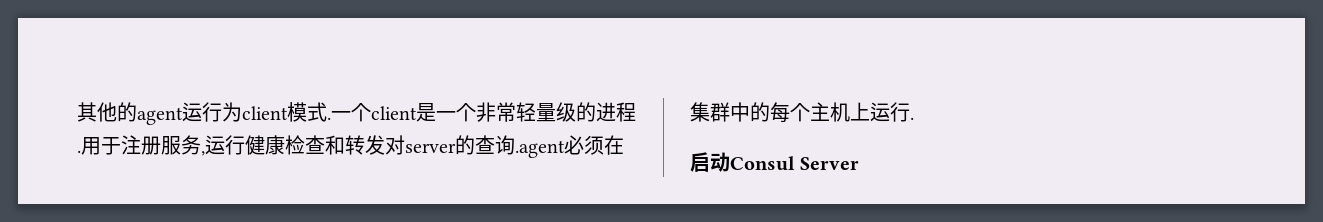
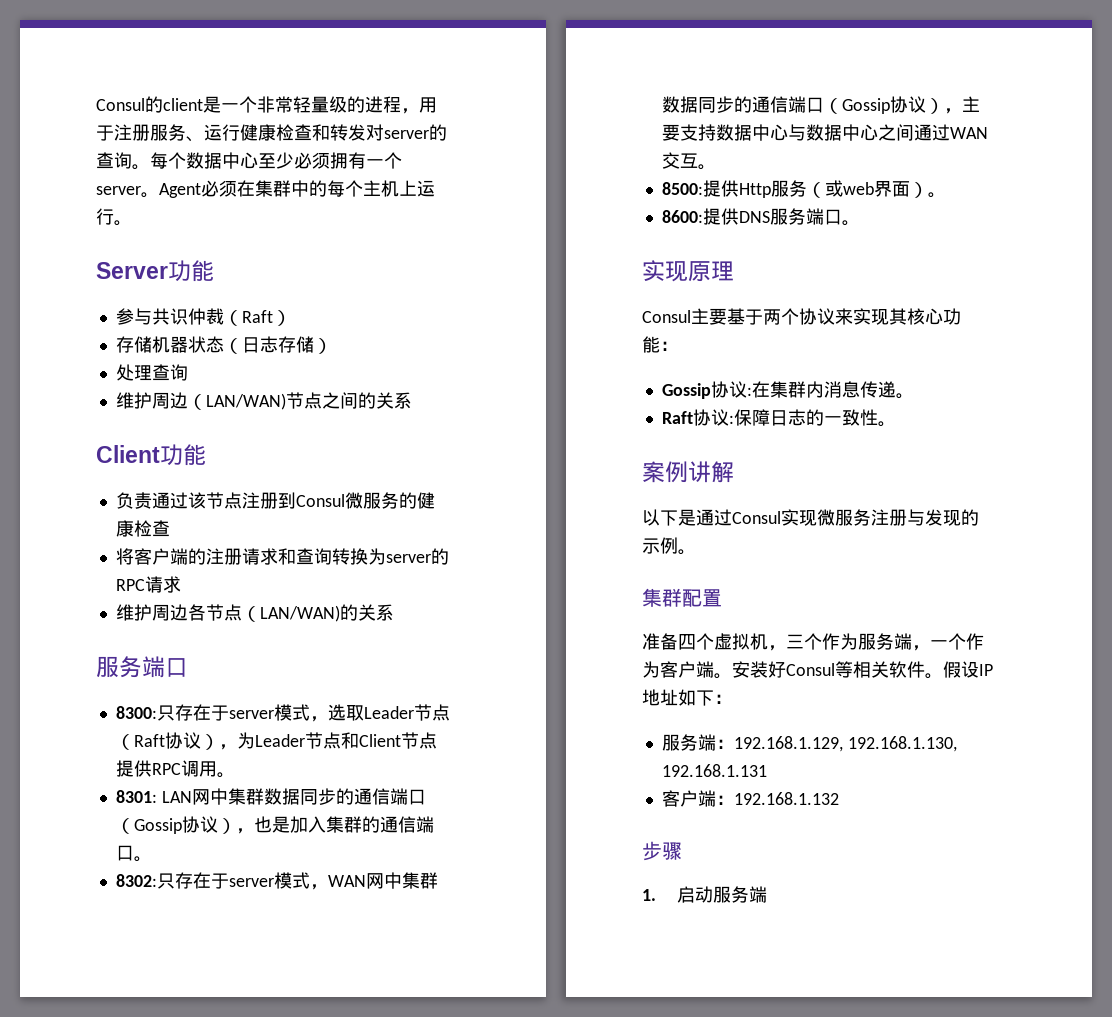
- 其他的agent运行为client模式.一个client是一个非常轻量级的进程.用于注册服务,运行健康检查和转发对server的查询.agent必须在集群中的每个主机上运行.
- 启动Consul Server
+ Consul的client是一个非常轻量级的进程，用于注册服务、运行健康检查和转发对server的查询。每个数据中心至少必须拥有一个server。Agent必须在集群中的每个主机上运行。
+ Server功能
+ 参与共识仲裁（Raft）
+ 存储机器状态（日志存储）
+ 处理查询
+ 维护周边（LAN/WAN)节点之间的关系
+ Client功能
+ 负责通过该节点注册到Consul微服务的健康检查
+ 将客户端的注册请求和查询转换为server的RPC请求
+ 维护周边各节点（LAN/WAN)的关系
+ 服务端口
+ 8300:只存在于server模式，选取Leader节点（Raft协议），为Leader节点和Client节点提供RPC调用。
+ 8301: LAN网中集群数据同步的通信端口（Gossip协议），也是加入集群的通信端口。
+ 8302:只存在于server模式，WAN网中集群数据同步的通信端口（Gossip协议），主要支持数据中心与数据中心之间通过WAN交互。
+ 8500:提供Http服务（或web界面）。
+ 8600:提供DNS服务端口。
+ 实现原理
+ Consul主要基于两个协议来实现其核心功能：
+ Gossip协议:在集群内消息传递。
+ Raft协议:保障日志的一致性。
+ 案例讲解
+ 以下是通过Consul实现微服务注册与发现的示例。
+ 集群配置
+ 准备四个虚拟机，三个作为服务端，一个作为客户端。安装好Consul等相关软件。假设IP地址如下：
+ 服务端：192.168.1.129, 192.168.1.130, 192.168.1.131
+ 客户端：192.168.1.132
+ 步骤
+ 1.启动服务端

